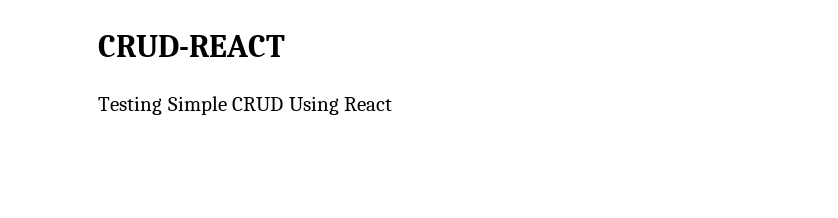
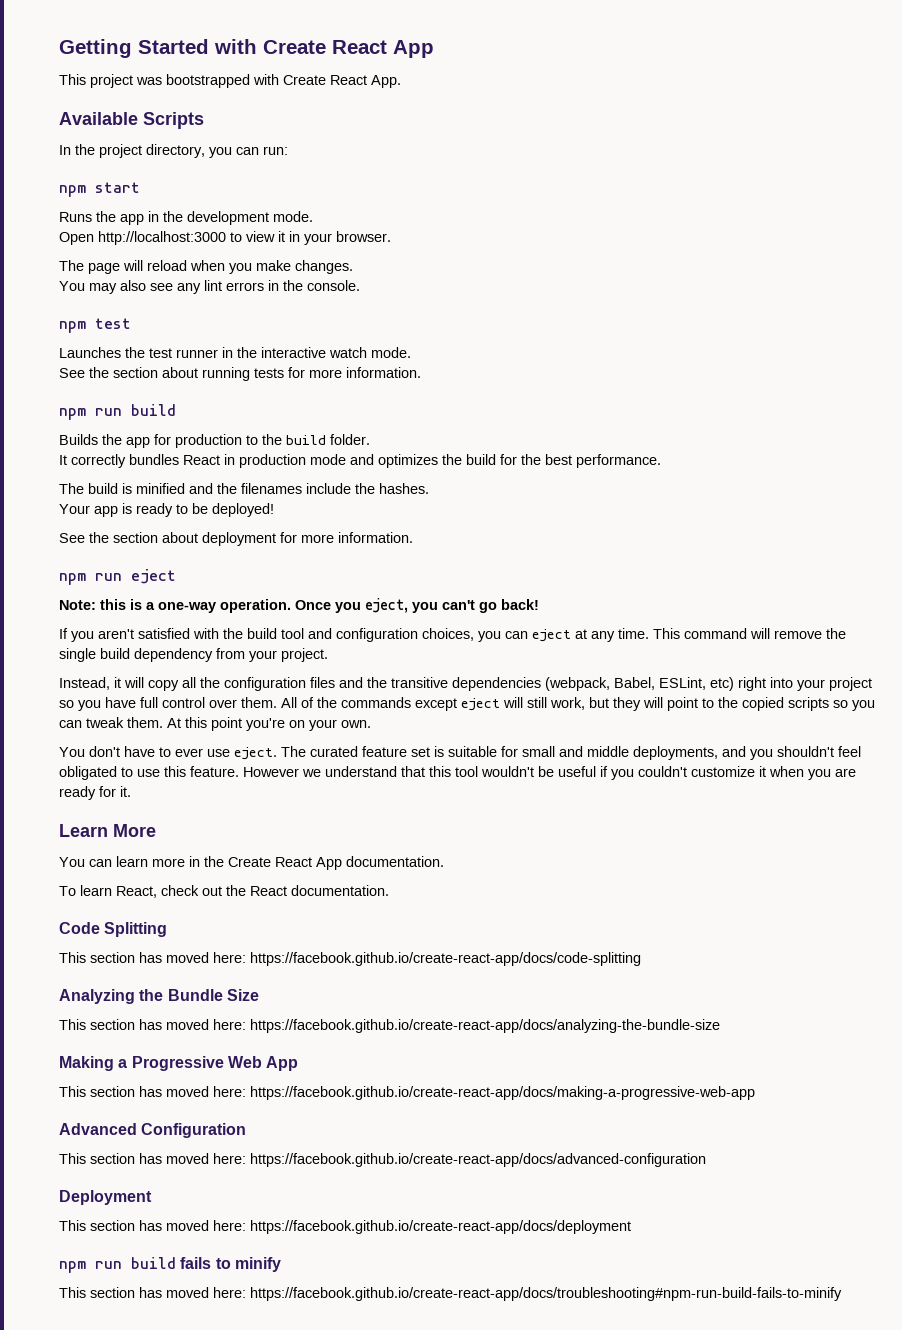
- CRUD-REACT
- Testing Simple CRUD Using React
+ Getting Started with Create React App
+ This project was bootstrapped with Create React App.
+ Available Scripts
+ In the project directory, you can run:
+ npm start
+ Runs the app in the development mode.
+ Open http://localhost:3000 to view it in your browser.
+ The page will reload when you make changes.
+ You may also see any lint errors in the console.
+ npm test
+ Launches the test runner in the interactive watch mode.
+ See the section about running tests for more information.
+ npm run build
+ Builds the app for production to the build folder.
+ It correctly bundles React in production mode and optimizes the build for the best performance.
+ The build is minified and the filenames include the hashes.
+ Your app is ready to be deployed!
+ See the section about deployment for more information.
+ npm run eject
+ Note: this is a one-way operation. Once you eject, you can't go back!
+ If you aren't satisfied with the build tool and configuration choices, you can eject at any time. This command will remove the single build dependency from your project.
+ Instead, it will copy all the configuration files and the transitive dependencies (webpack, Babel, ESLint, etc) right into your project so you have full control over them. All of the commands except eject will still work, but they will point to the copied scripts so you can tweak them. At this point you're on your own.
+ You don't have to ever use eject. The curated feature set is suitable for small and middle deployments, and you shouldn't feel obligated to use this feature. However we understand that this tool wouldn't be useful if you couldn't customize it when you are ready for it.
+ Learn More
+ You can learn more in the Create React App documentation.
+ To learn React, check out the React documentation.
+ Code Splitting
+ This section has moved here: https://facebook.github.io/create-react-app/docs/code-splitting
+ Analyzing the Bundle Size
+ This section has moved here: https://facebook.github.io/create-react-app/docs/analyzing-the-bundle-size
+ Making a Progressive Web App
+ This section has moved here: https://facebook.github.io/create-react-app/docs/making-a-progressive-web-app
+ Advanced Configuration
+ This section has moved here: https://facebook.github.io/create-react-app/docs/advanced-configuration
+ Deployment
+ This section has moved here: https://facebook.github.io/create-react-app/docs/deployment
+ npm run build fails to minify
+ This section has moved here: https://facebook.github.io/create-react-app/docs/troubleshooting#npm-run-build-fails-to-minify

